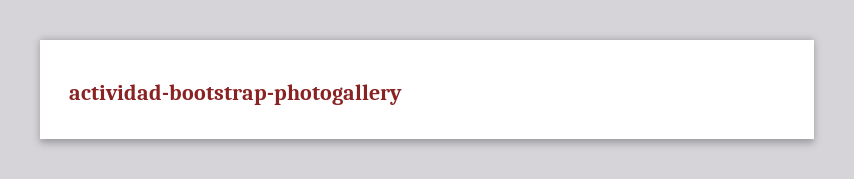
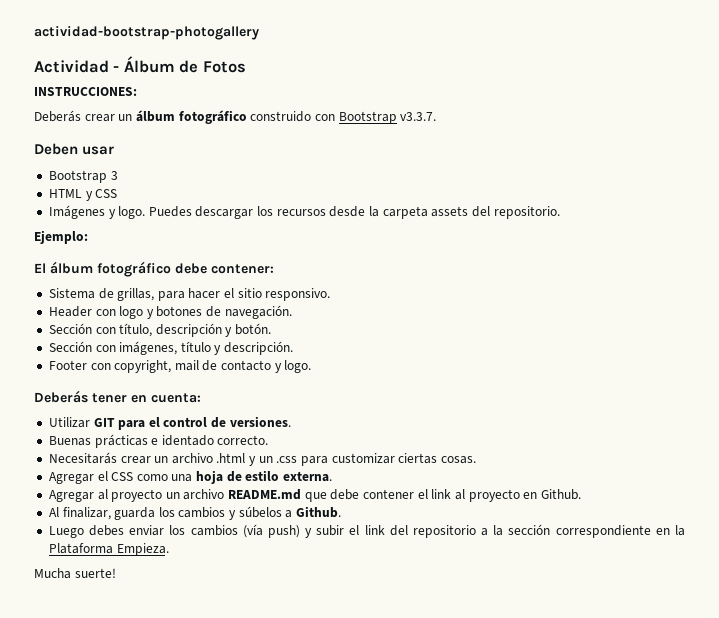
+ Actividad - Álbum de Fotos
+ INSTRUCCIONES:
+ Deberás crear un álbum fotográfico construido con Bootstrap v3.3.7.
+ Deben usar
+ Bootstrap 3
+ HTML y CSS
+ Imágenes y logo. Puedes descargar los recursos desde la carpeta assets del repositorio.
+ Ejemplo:
+ El álbum fotográfico debe contener:
+ Sistema de grillas, para hacer el sitio responsivo.
+ Header con logo y botones de navegación.
+ Sección con título, descripción y botón.
+ Sección con imágenes, título y descripción.
+ Footer con copyright, mail de contacto y logo.
+ Deberás tener en cuenta:
+ Utilizar GIT para el control de versiones.
+ Buenas prácticas e identado correcto.
+ Necesitarás crear un archivo .html y un .css para customizar ciertas cosas.
+ Agregar el CSS como una hoja de estilo externa.
+ Agregar al proyecto un archivo README.md que debe contener el link al proyecto en Github.
+ Al finalizar, guarda los cambios y súbelos a Github.
+ Luego debes enviar los cambios (vía push) y subir el link del repositorio a la sección correspondiente en la Plataforma Empieza.
+ Mucha suerte!

